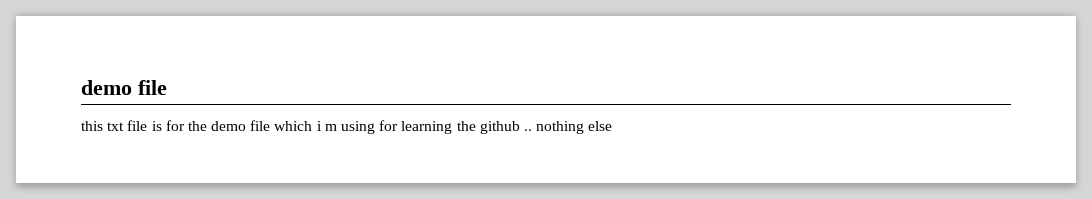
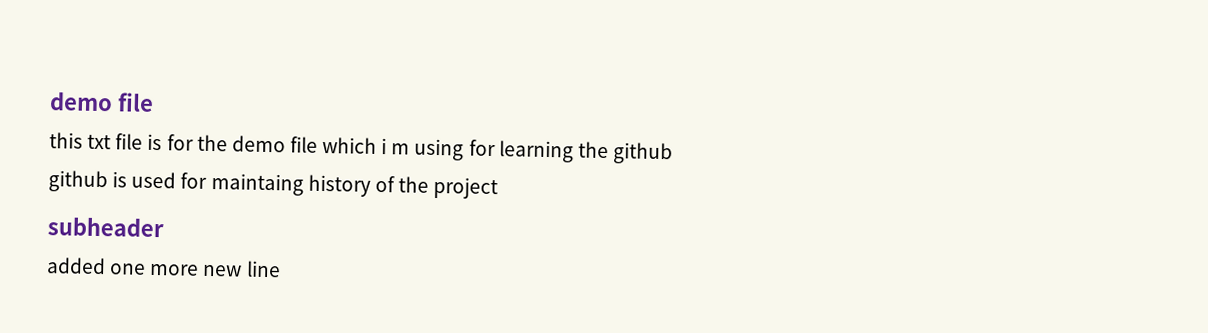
- this txt file is for the demo file which i m using for learning the github .. nothing else
+ this txt file is for the demo file which i m using for learning the github
+ github is used for maintaing history of the project
+ subheader
+ added one more new line

